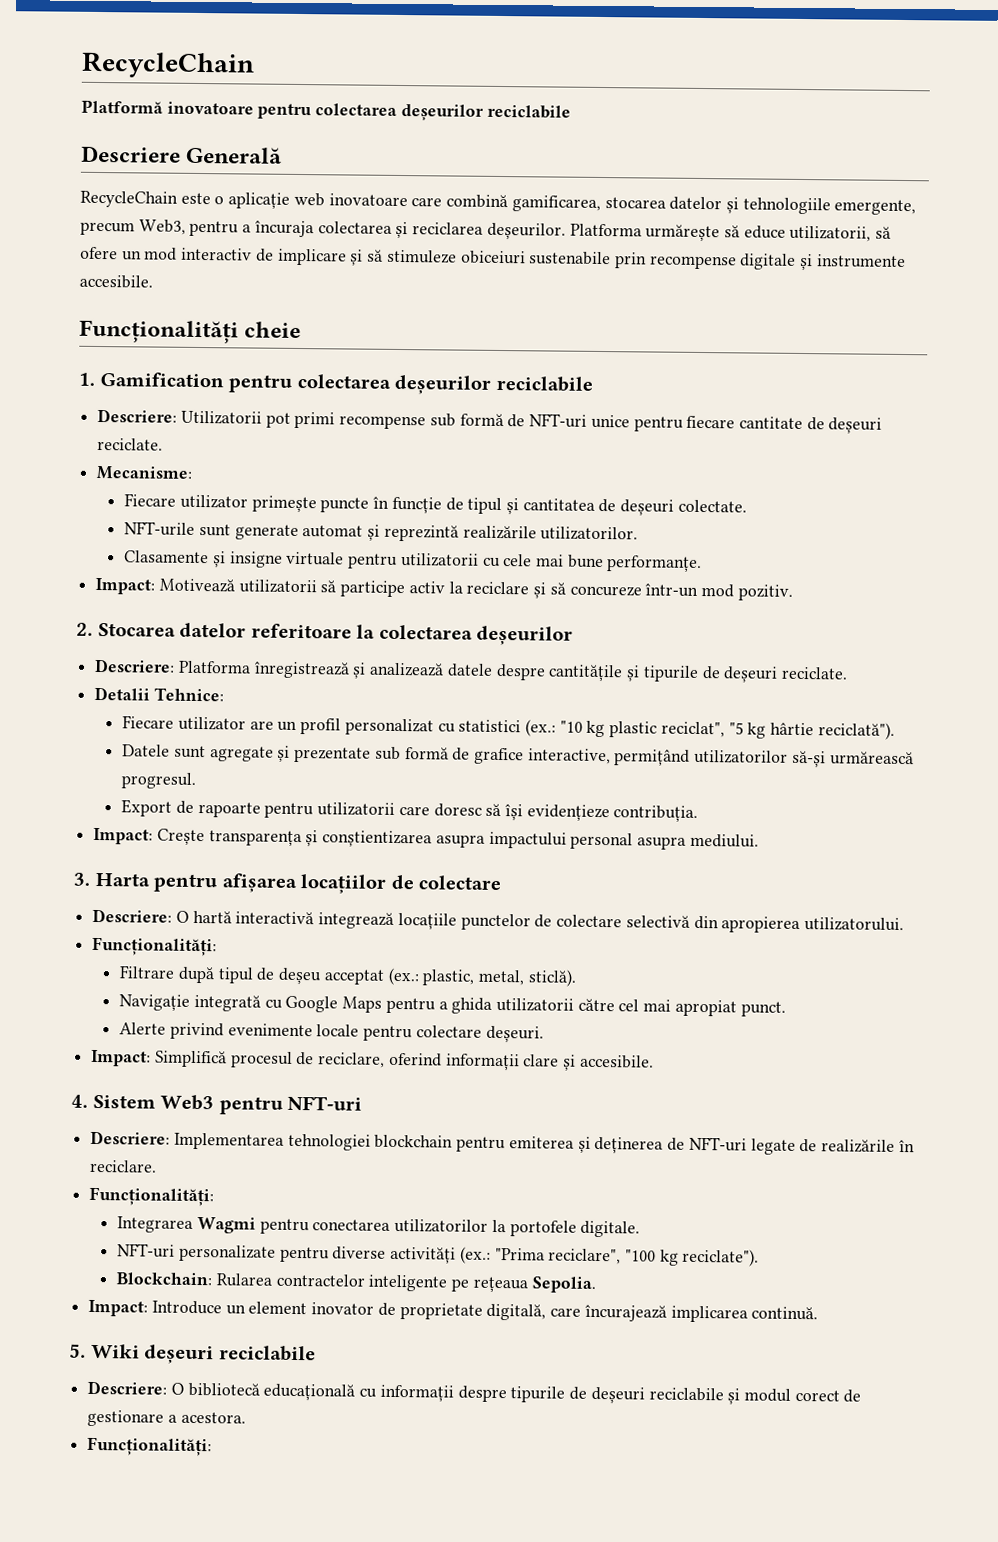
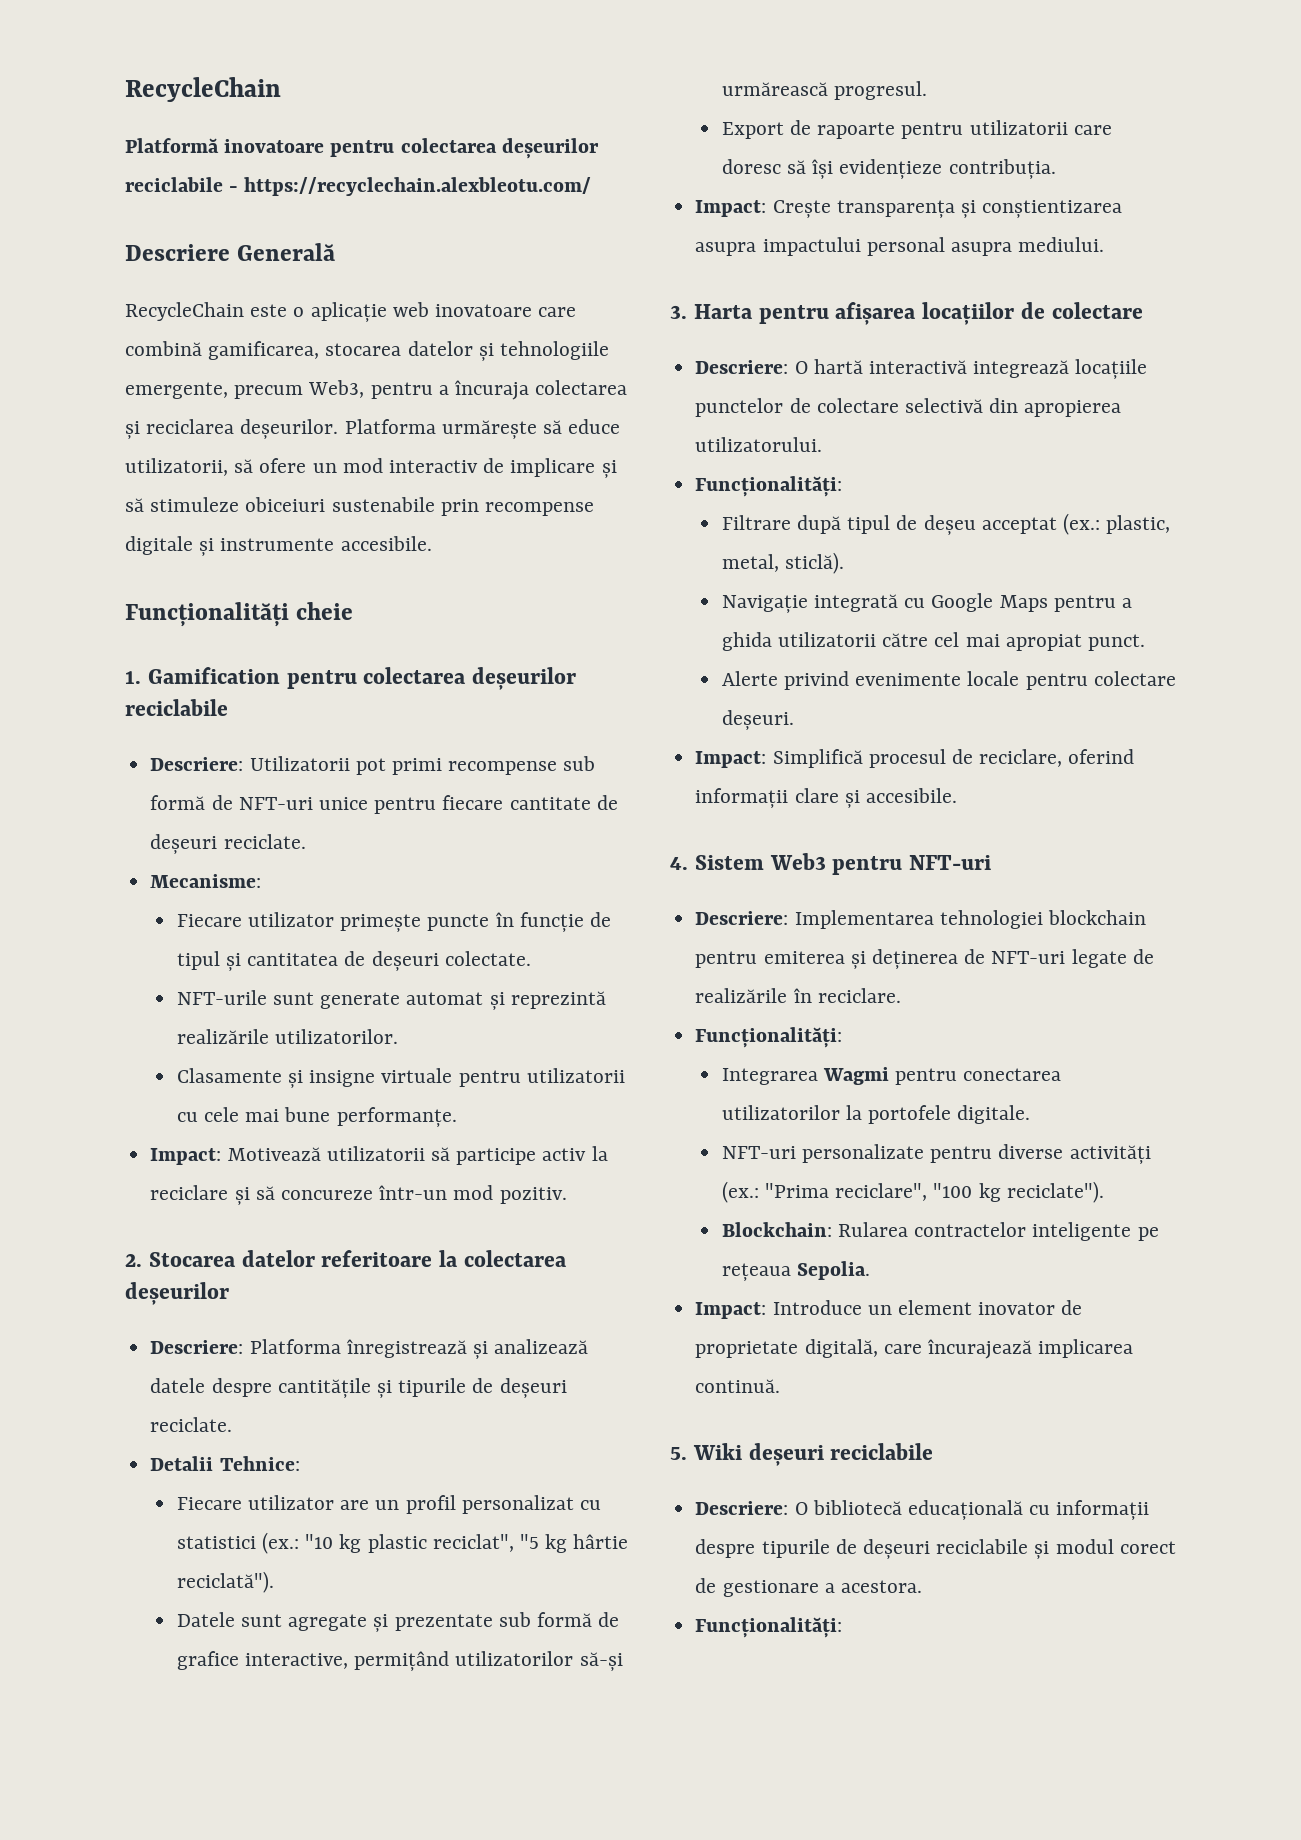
- Platformă inovatoare pentru colectarea deșeurilor reciclabile
+ Platformă inovatoare pentru colectarea deșeurilor reciclabile - https://recyclechain.alexbleotu.com/

